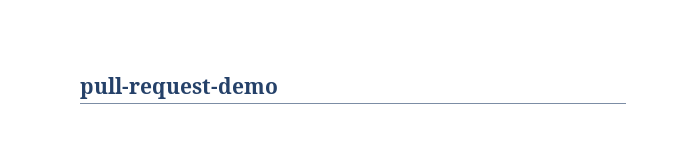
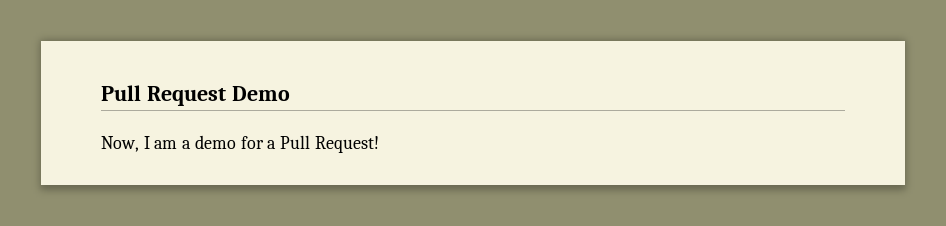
- pull-request-demo
+ Pull Request Demo
+ Now, I am a demo for a Pull Request!

